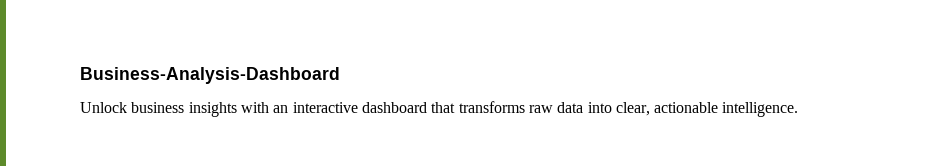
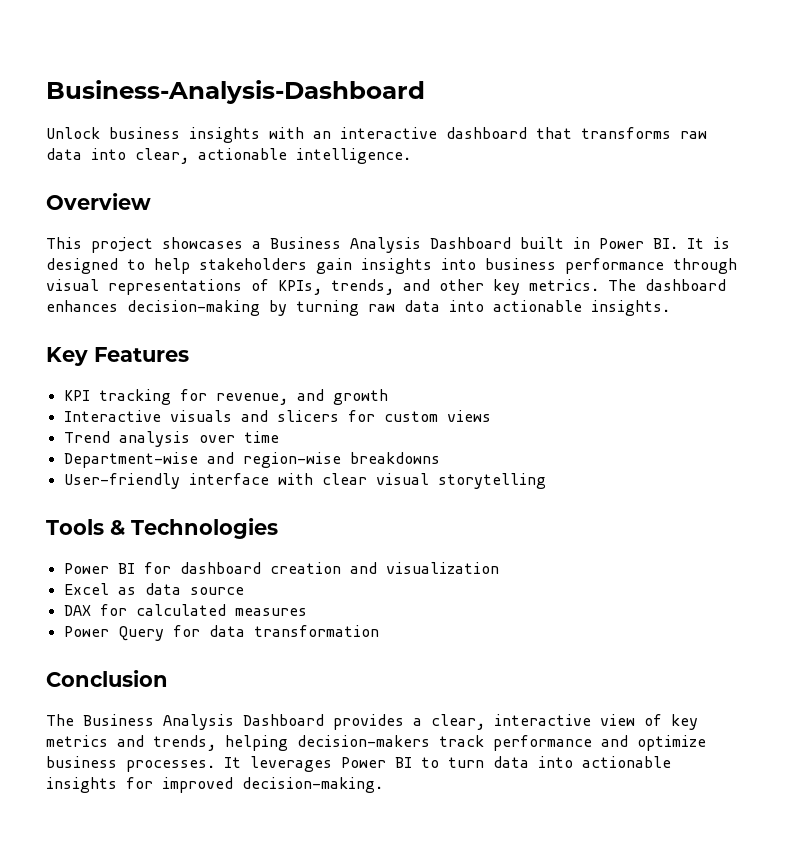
+ Overview
+ This project showcases a Business Analysis Dashboard built in Power BI. It is designed to help stakeholders gain insights into business performance through visual representations of KPIs, trends, and other key metrics. The dashboard enhances decision-making by turning raw data into actionable insights.
+ Key Features
+ KPI tracking for revenue, and growth
+ Interactive visuals and slicers for custom views
+ Trend analysis over time
+ Department-wise and region-wise breakdowns
+ User-friendly interface with clear visual storytelling
+ Tools & Technologies
+ Power BI for dashboard creation and visualization
+ Excel as data source
+ DAX for calculated measures
+ Power Query for data transformation
+ Conclusion
+ The Business Analysis Dashboard provides a clear, interactive view of key metrics and trends, helping decision-makers track performance and optimize business processes. It leverages Power BI to turn data into actionable insights for improved decision-making.

